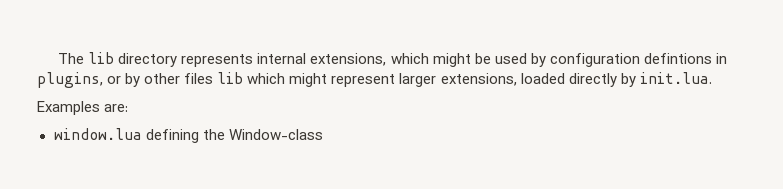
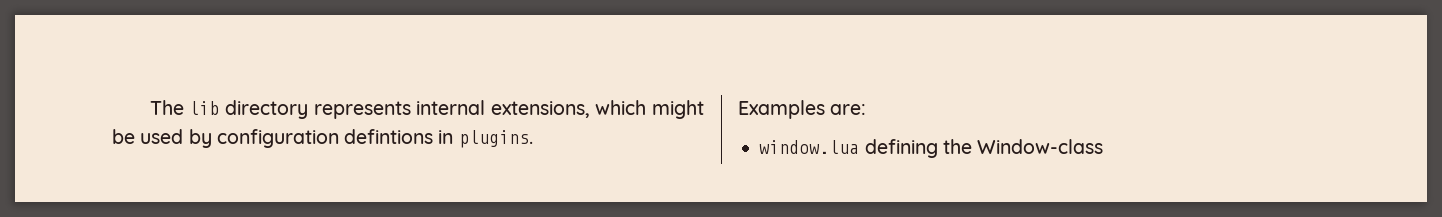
- The lib directory represents internal extensions, which might be used by configuration defintions in plugins, or by other files lib which might represent larger extensions, loaded directly by init.lua.
+ The lib directory represents internal extensions, which might be used by configuration defintions in plugins.

